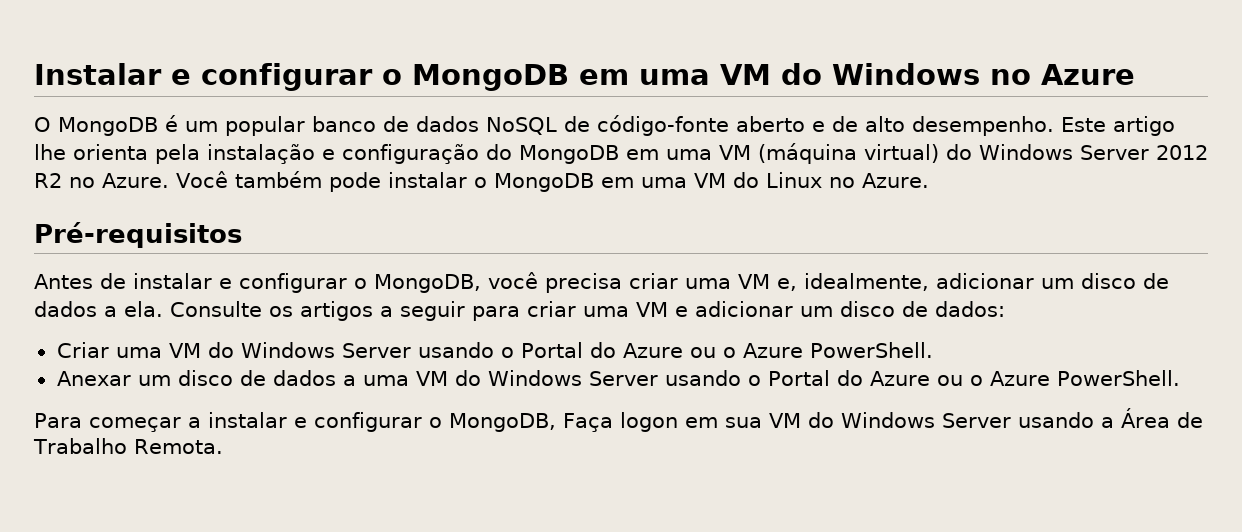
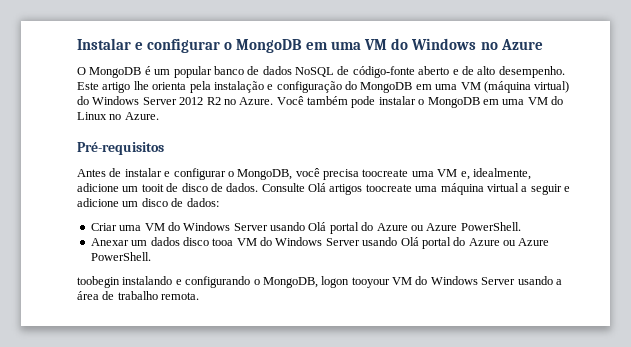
- Antes de instalar e configurar o MongoDB, você precisa criar uma VM e, idealmente, adicionar um disco de dados a ela. Consulte os artigos a seguir para criar uma VM e adicionar um disco de dados:
+ Antes de instalar e configurar o MongoDB, você precisa toocreate uma VM e, idealmente, adicione um tooit de disco de dados. Consulte Olá artigos toocreate uma máquina virtual a seguir e adicione um disco de dados:
- Criar uma VM do Windows Server usando o Portal do Azure ou o Azure PowerShell.
+ Criar uma VM do Windows Server usando Olá portal do Azure ou Azure PowerShell.
- Anexar um disco de dados a uma VM do Windows Server usando o Portal do Azure ou o Azure PowerShell.
- Para começar a instalar e configurar o MongoDB, Faça logon em sua VM do Windows Server usando a Área de Trabalho Remota.
+ Anexar um dados disco tooa VM do Windows Server usando Olá portal do Azure ou Azure PowerShell.
+ toobegin instalando e configurando o MongoDB, logon tooyour VM do Windows Server usando a área de trabalho remota.

